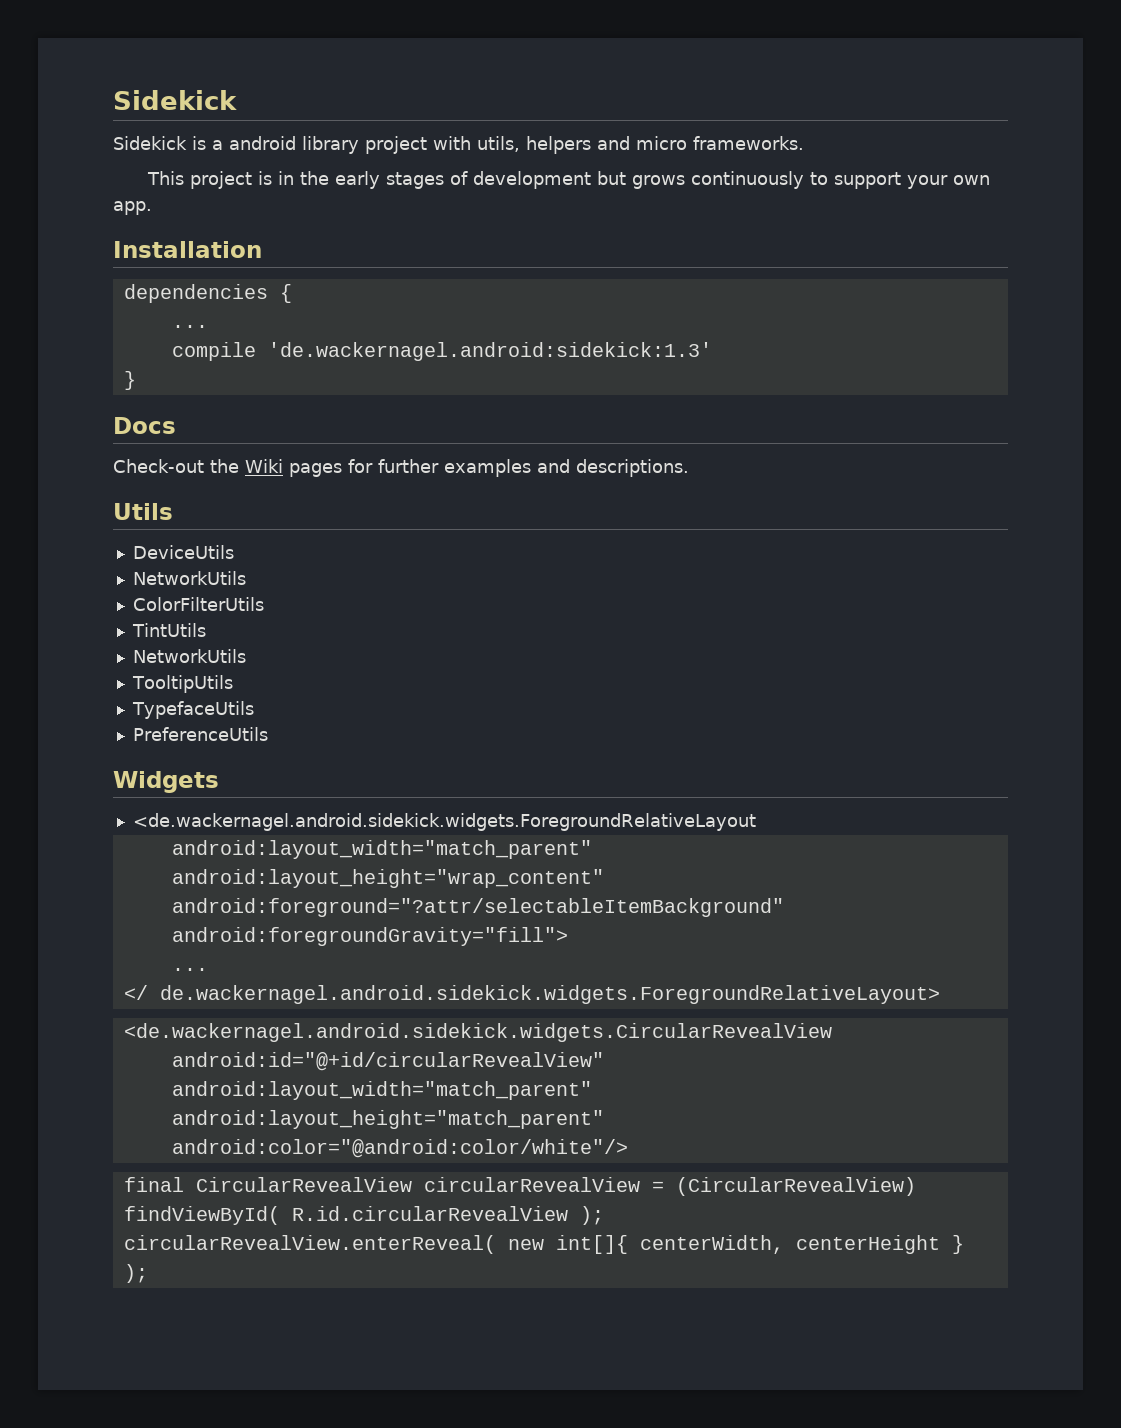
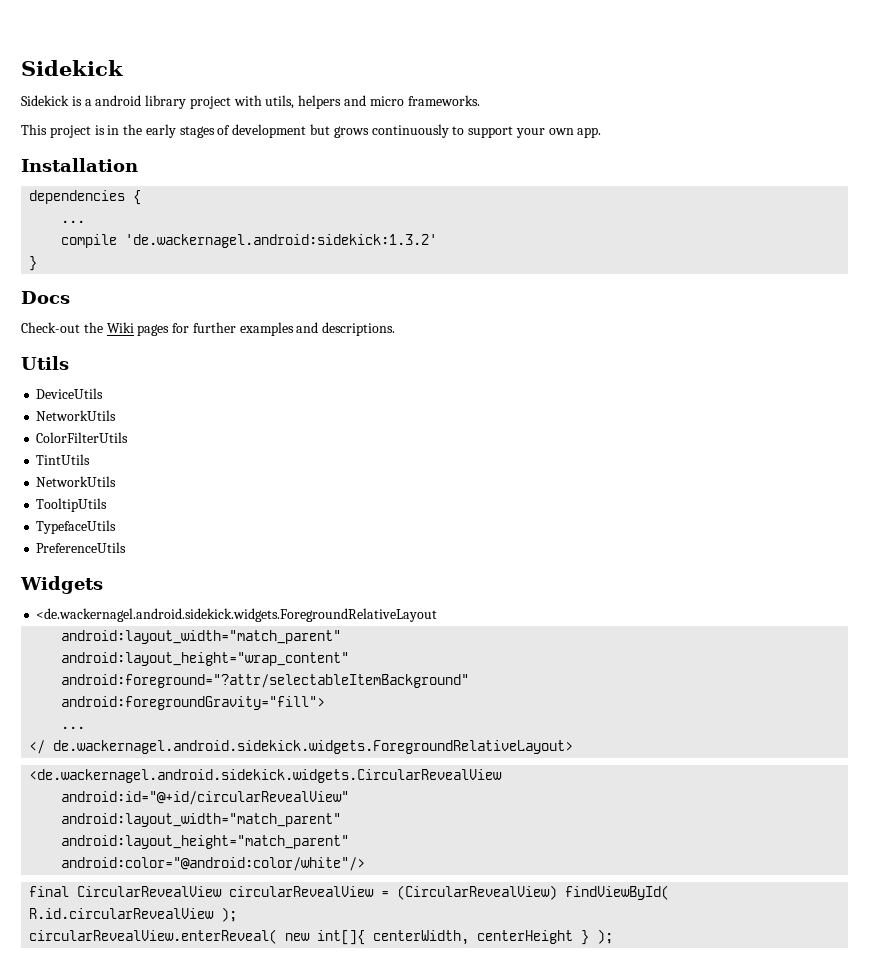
- compile 'de.wackernagel.android:sidekick:1.3'
+ compile 'de.wackernagel.android:sidekick:1.3.2'

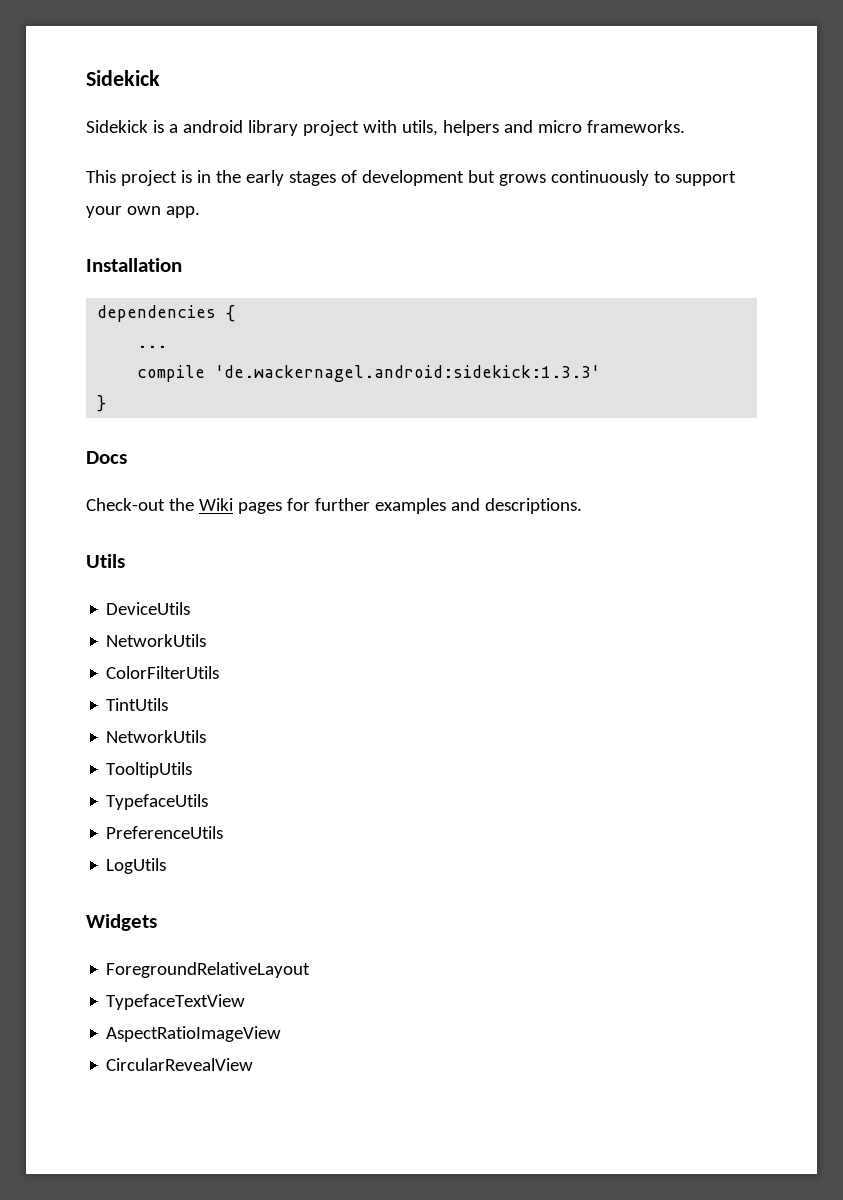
- compile 'de.wackernagel.android:sidekick:1.3.2'
+ compile 'de.wackernagel.android:sidekick:1.3.3'
+ LogUtils
- <de.wackernagel.android.sidekick.widgets.ForegroundRelativeLayout
- android:layout_width="match_parent"
- android:layout_height="wrap_content"
- android:foreground="?attr/selectableItemBackground"
- android:foregroundGravity="fill">
- ...
- </ de.wackernagel.android.sidekick.widgets.ForegroundRelativeLayout>
- <de.wackernagel.android.sidekick.widgets.CircularRevealView
- android:id="@+id/circularRevealView"
- android:layout_width="match_parent"
- android:layout_height="match_parent"
- android:color="@android:color/white"/>
- final CircularRevealView circularRevealView = (CircularRevealView) findViewById( R.id.circularRevealView );
- circularRevealView.enterReveal( new int[]{ centerWidth, centerHeight } );
+ ForegroundRelativeLayout
+ TypefaceTextView
+ AspectRatioImageView
+ CircularRevealView

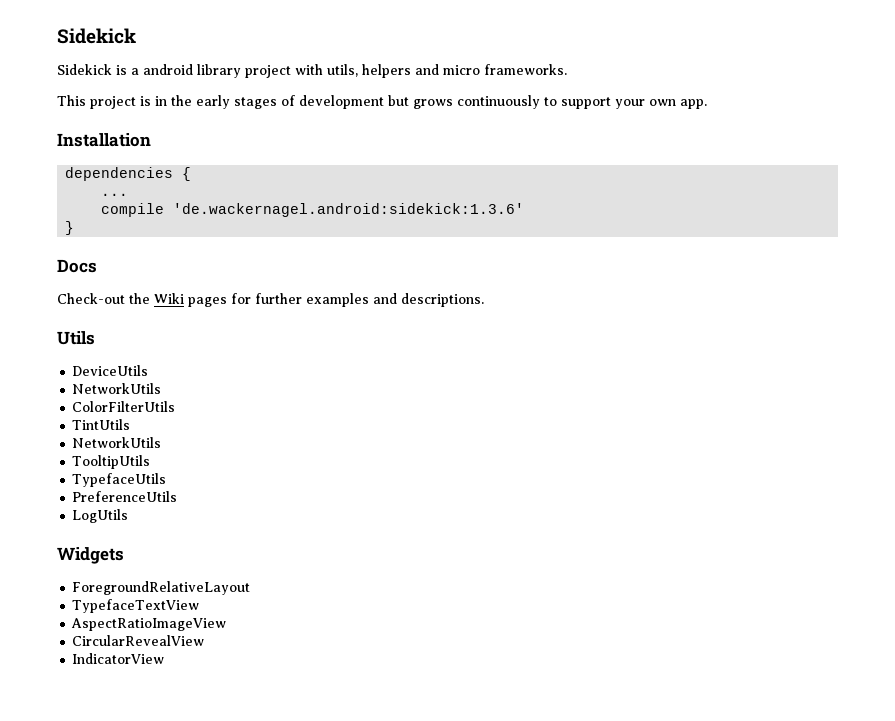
- compile 'de.wackernagel.android:sidekick:1.3.3'
+ compile 'de.wackernagel.android:sidekick:1.3.6'
+ IndicatorView

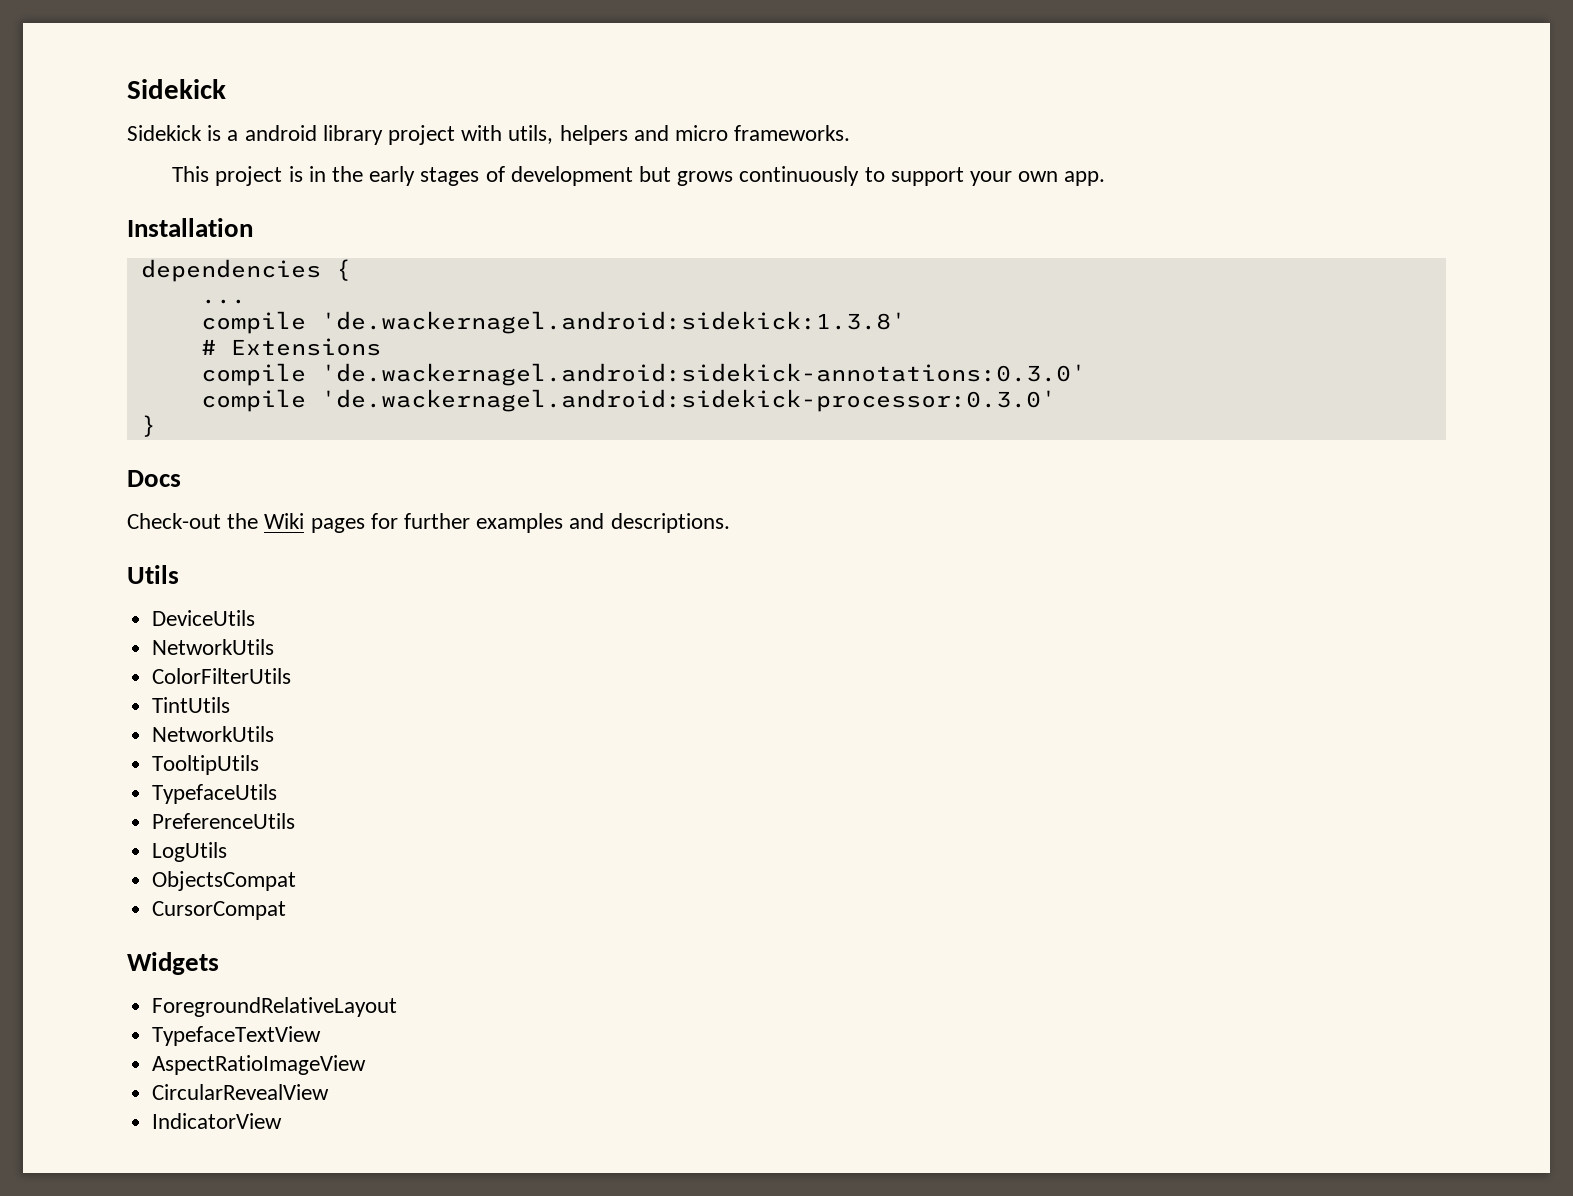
- compile 'de.wackernagel.android:sidekick:1.3.6'
+ compile 'de.wackernagel.android:sidekick:1.3.8'
+ # Extensions
+ compile 'de.wackernagel.android:sidekick-annotations:0.3.0'
+ compile 'de.wackernagel.android:sidekick-processor:0.3.0'
+ ObjectsCompat
+ CursorCompat

